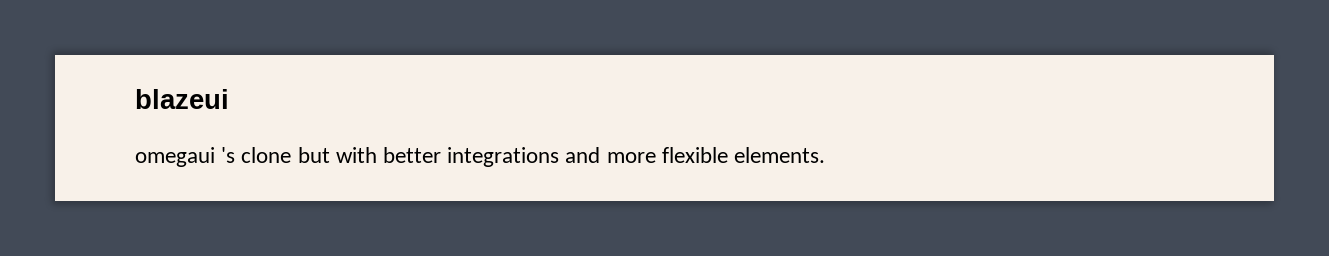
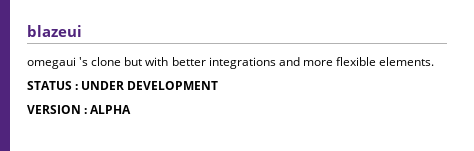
+ STATUS : UNDER DEVELOPMENT
+ VERSION : ALPHA

